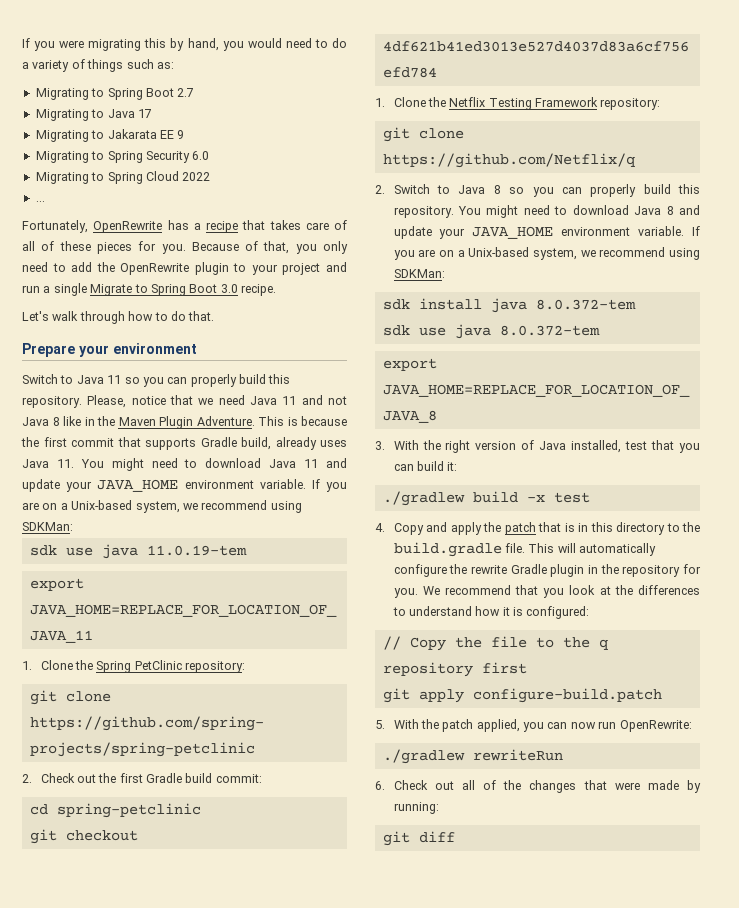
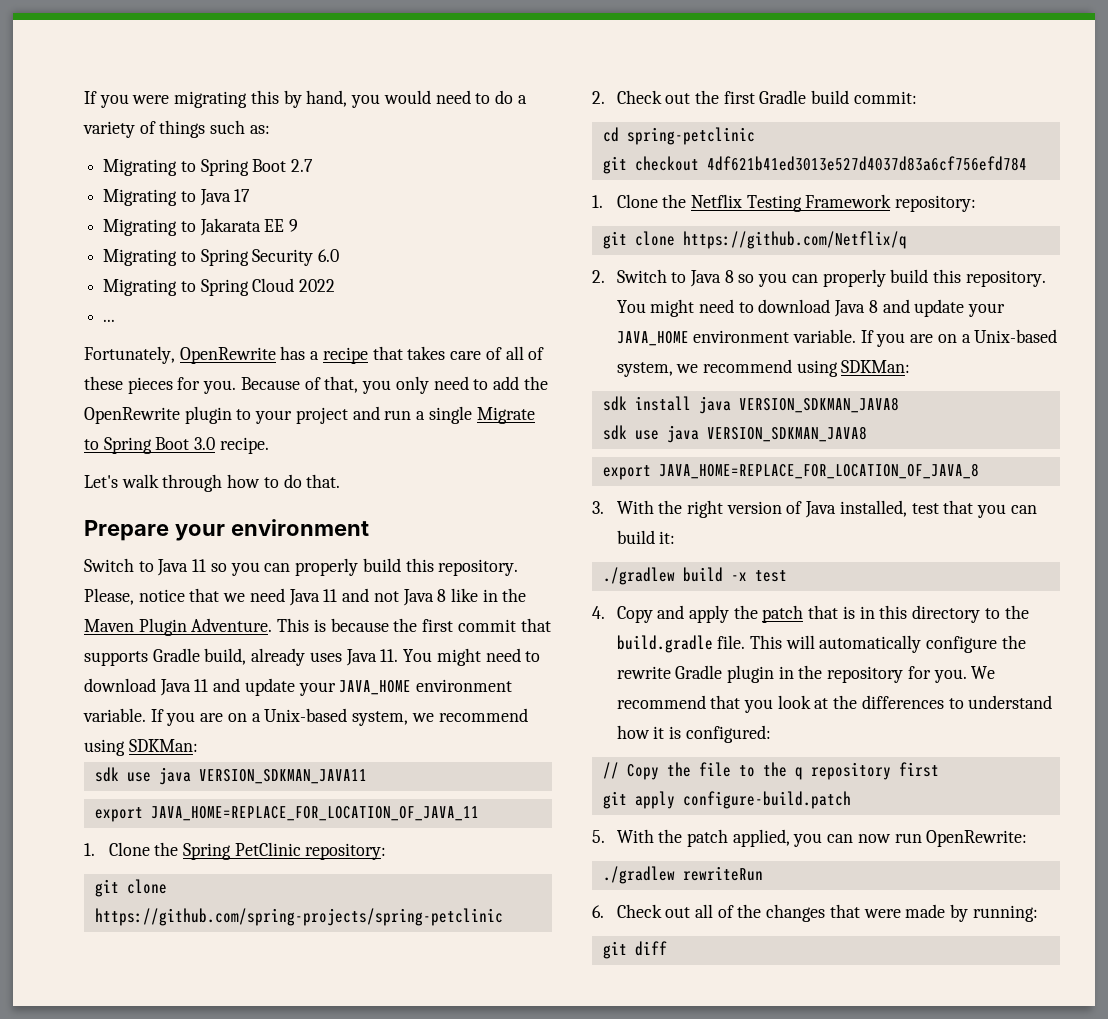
- sdk use java 11.0.19-tem
+ sdk use java VERSION_SDKMAN_JAVA11
- sdk install java 8.0.372-tem
- sdk use java 8.0.372-tem
+ sdk install java VERSION_SDKMAN_JAVA8
+ sdk use java VERSION_SDKMAN_JAVA8

